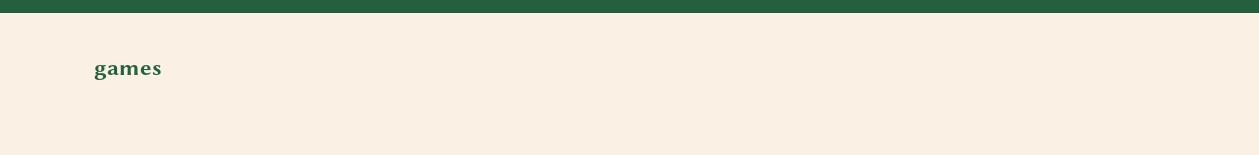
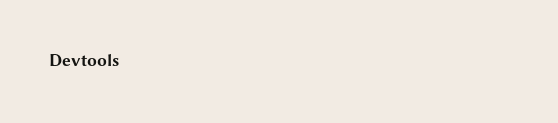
- games
+ Devtools

